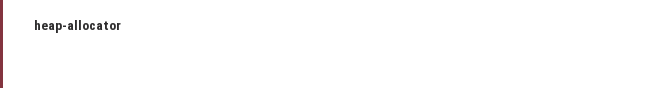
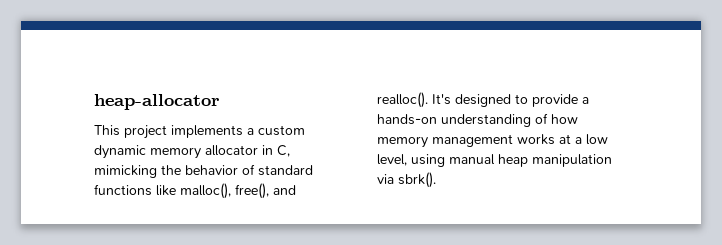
+ This project implements a custom dynamic memory allocator in C, mimicking the behavior of standard functions like malloc(), free(), and realloc(). It's designed to provide a hands-on understanding of how memory management works at a low level, using manual heap manipulation via sbrk().

